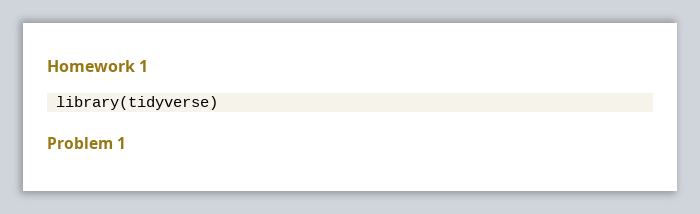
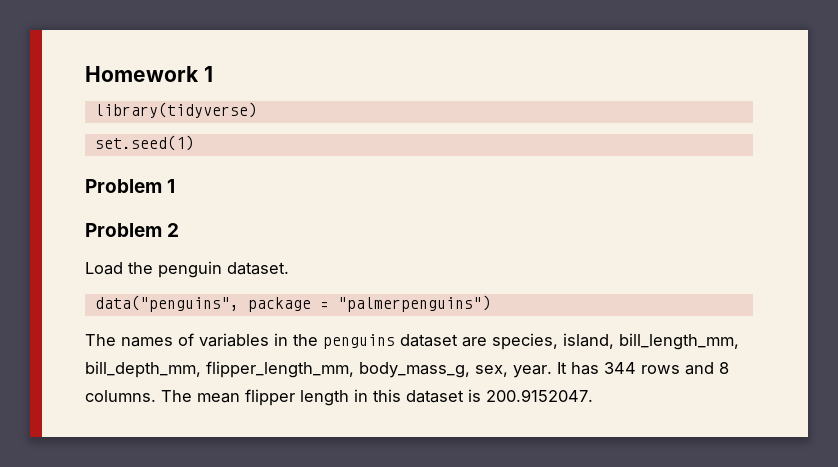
+ set.seed(1)
+ Problem 2
+ Load the penguin dataset.
+ data("penguins", package = "palmerpenguins")
+ The names of variables in the penguins dataset are species, island, bill_length_mm, bill_depth_mm, flipper_length_mm, body_mass_g, sex, year. It has 344 rows and 8 columns. The mean flipper length in this dataset is 200.9152047.

